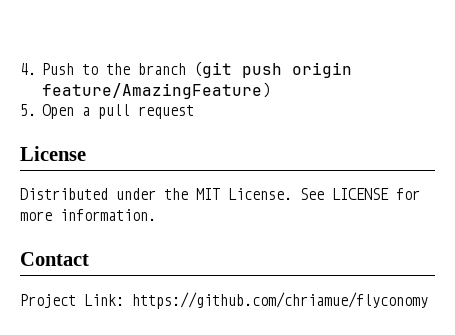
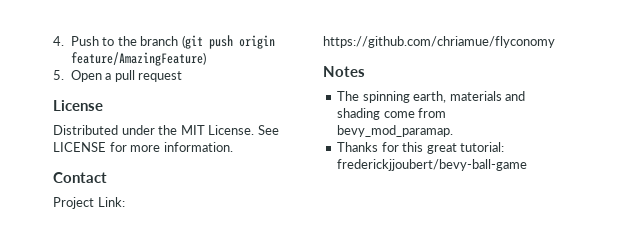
+ Notes
+ The spinning earth, materials and shading come from bevy_mod_paramap.
+ Thanks for this great tutorial: frederickjjoubert/bevy-ball-game

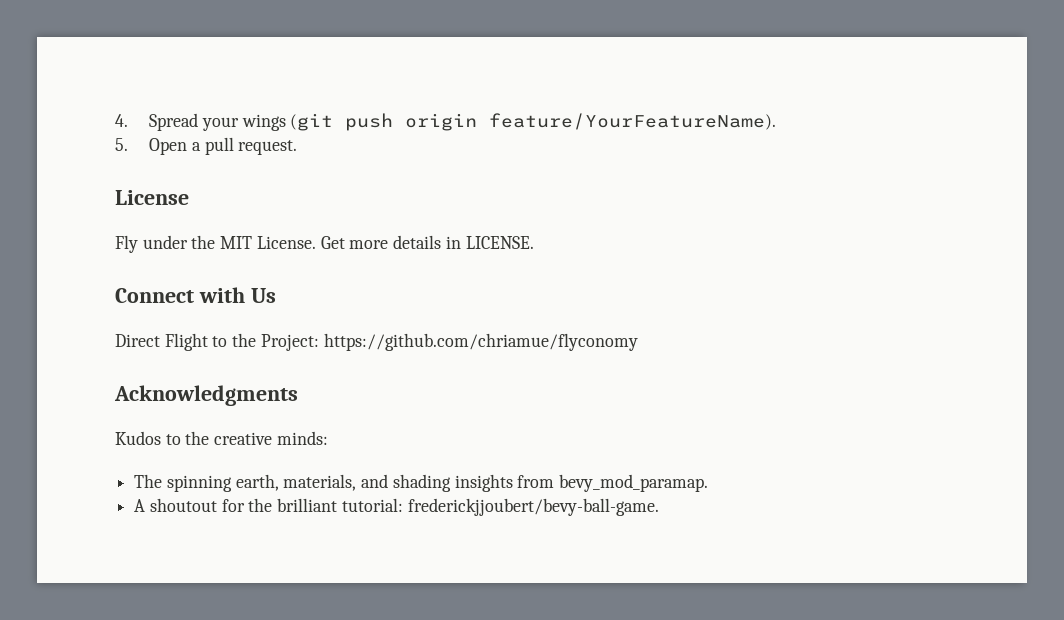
- 4. Push to the branch (git push origin feature/AmazingFeature)
+ 4. Spread your wings (git push origin feature/YourFeatureName).
- 5. Open a pull request
+ 5. Open a pull request.
- Distributed under the MIT License.
+ Fly under the MIT License.
- See LICENSE for more information.
- Contact
- Project Link: https://github.com/chriamue/flyconomy
- Notes
+ Get more details in LICENSE.
+ Connect with Us
+ Direct Flight to the Project: https://github.com/chriamue/flyconomy
+ Acknowledgments
+ Kudos to the creative minds:
- The spinning earth, materials and shading come from bevy_mod_paramap.
+ The spinning earth, materials, and shading insights from bevy_mod_paramap.
- Thanks for this great tutorial: frederickjjoubert/bevy-ball-game
+ A shoutout for the brilliant tutorial: frederickjjoubert/bevy-ball-game.

